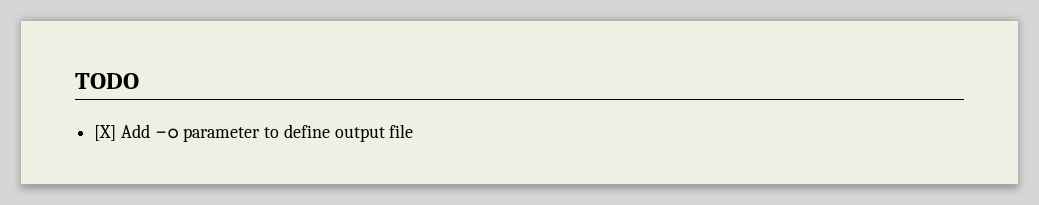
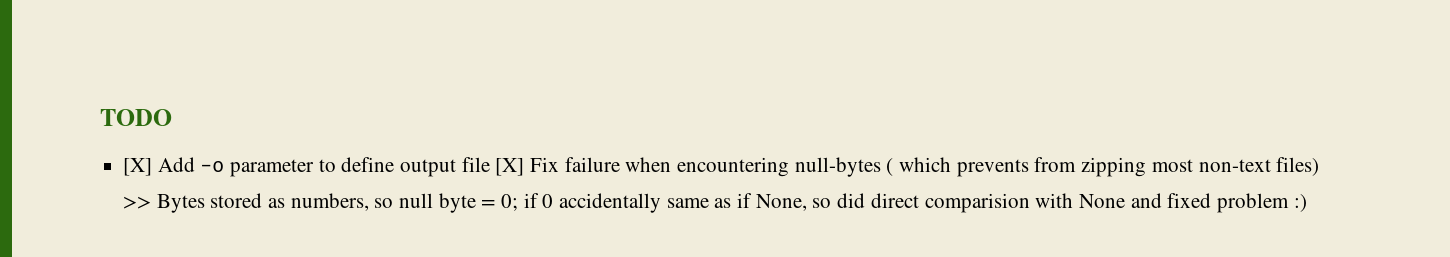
- [X] Add -o parameter to define output file
+ [X] Add -o parameter to define output file [X] Fix failure when encountering null-bytes ( which prevents from zipping most non-text files) >> Bytes stored as numbers, so null byte = 0; if 0 accidentally same as if None, so did direct comparision with None and fixed problem :)

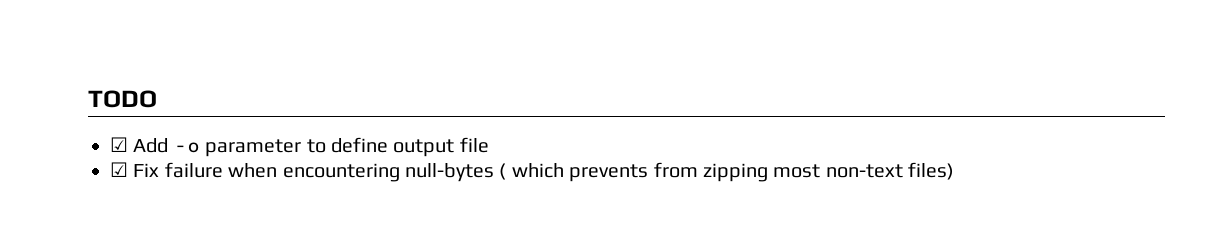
- [X] Add -o parameter to define output file [X] Fix failure when encountering null-bytes ( which prevents from zipping most non-text files) >> Bytes stored as numbers, so null byte = 0; if 0 accidentally same as if None, so did direct comparision with None and fixed problem :)
+ ☑ Add -o parameter to define output file
+ ☑ Fix failure when encountering null-bytes ( which prevents from zipping most non-text files)

